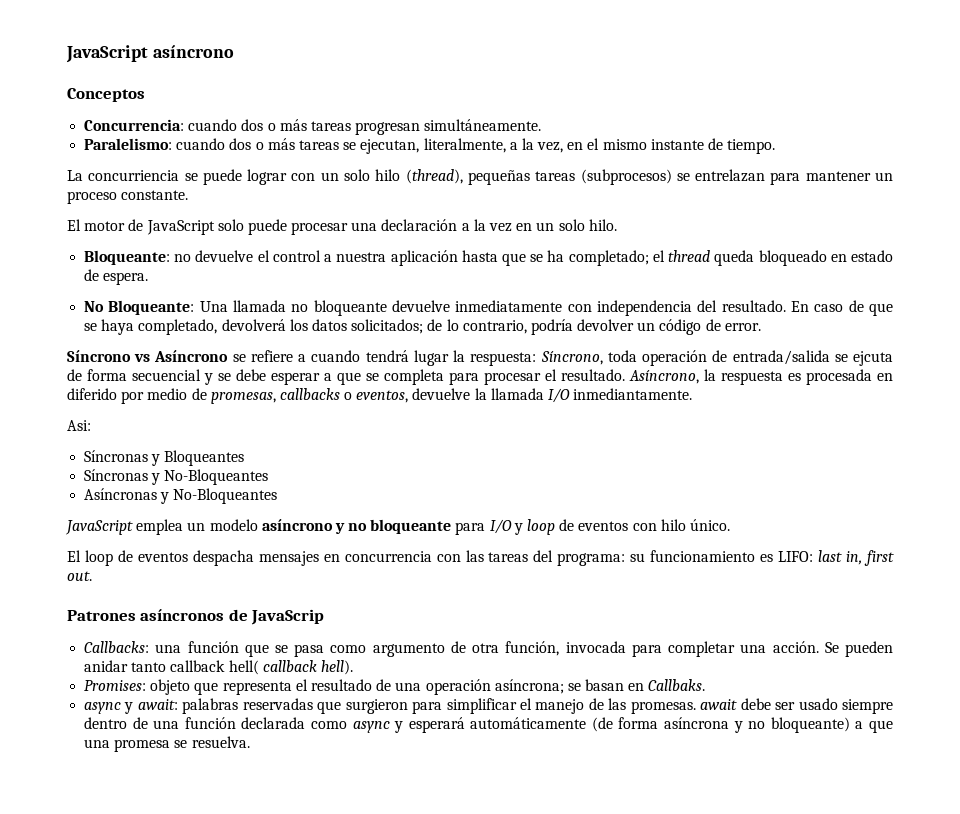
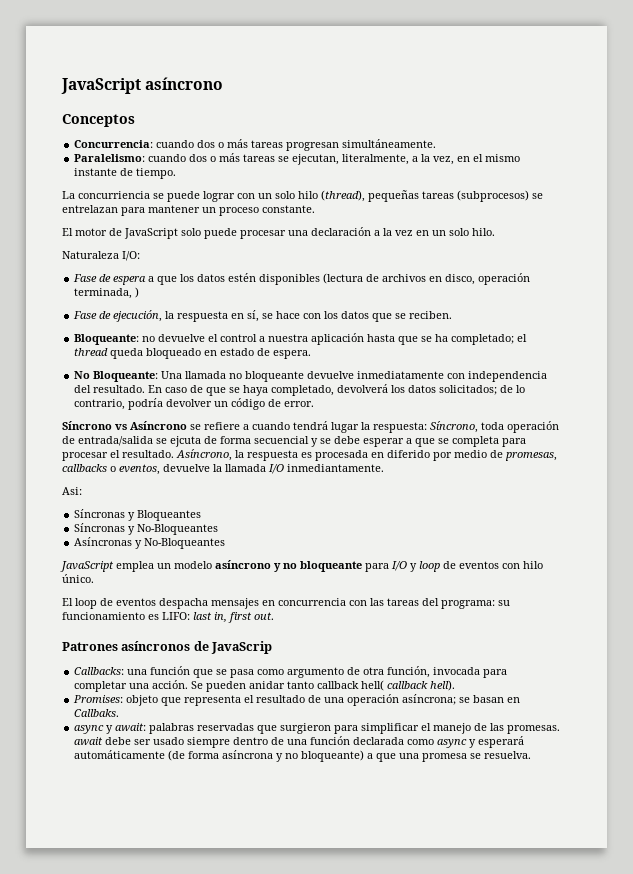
+ Naturaleza I/O:
+ Fase de espera a que los datos estén disponibles (lectura de archivos en disco, operación terminada, )
+ Fase de ejecución, la respuesta en sí, se hace con los datos que se reciben.

